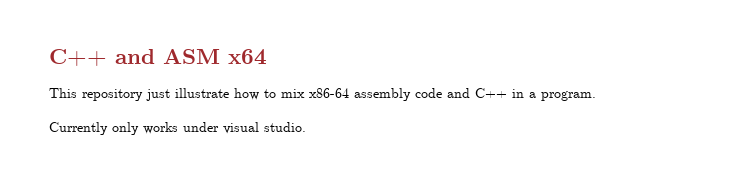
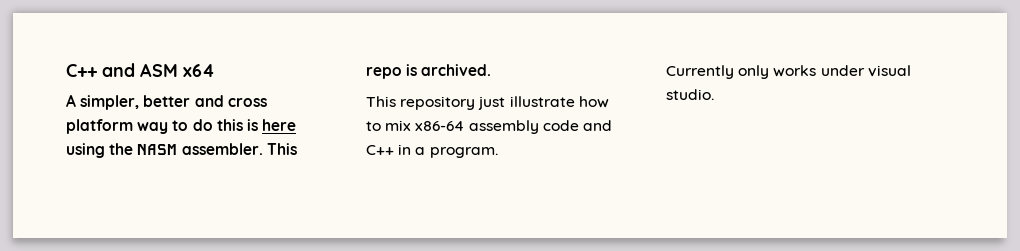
+ A simpler, better and cross platform way to do this is here using the NASM assembler. This repo is archived.

